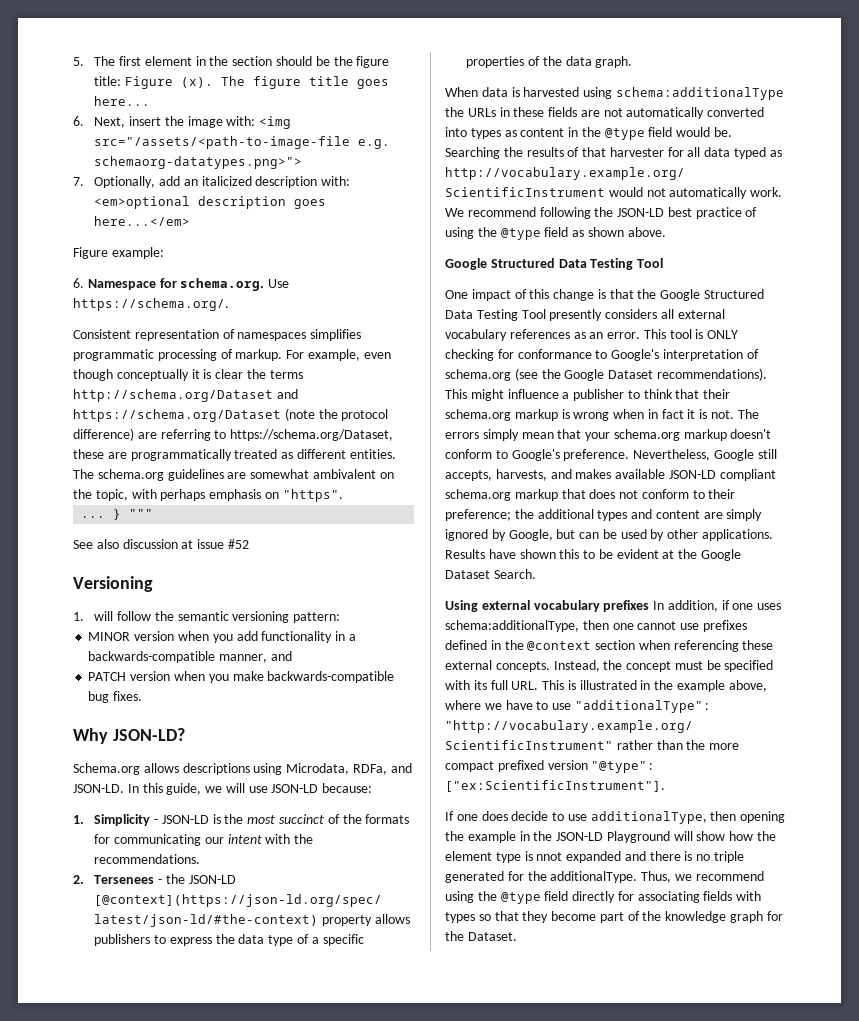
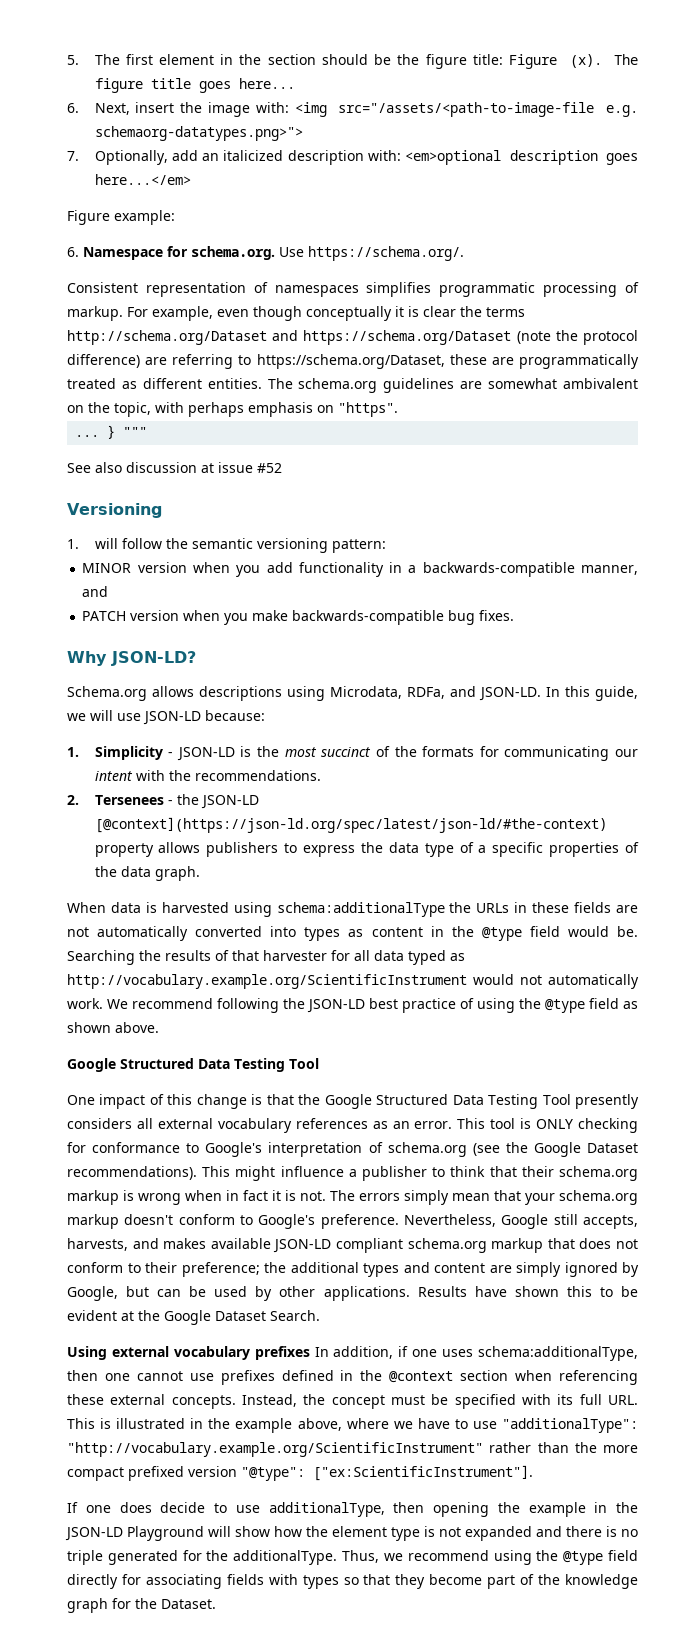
- If one does decide to use additionalType, then opening the example in the JSON-LD Playground will show how the element type is nnot expanded and there is no triple generated for the additionalType.
+ If one does decide to use additionalType, then opening the example in the JSON-LD Playground will show how the element type is not expanded and there is no triple generated for the additionalType.

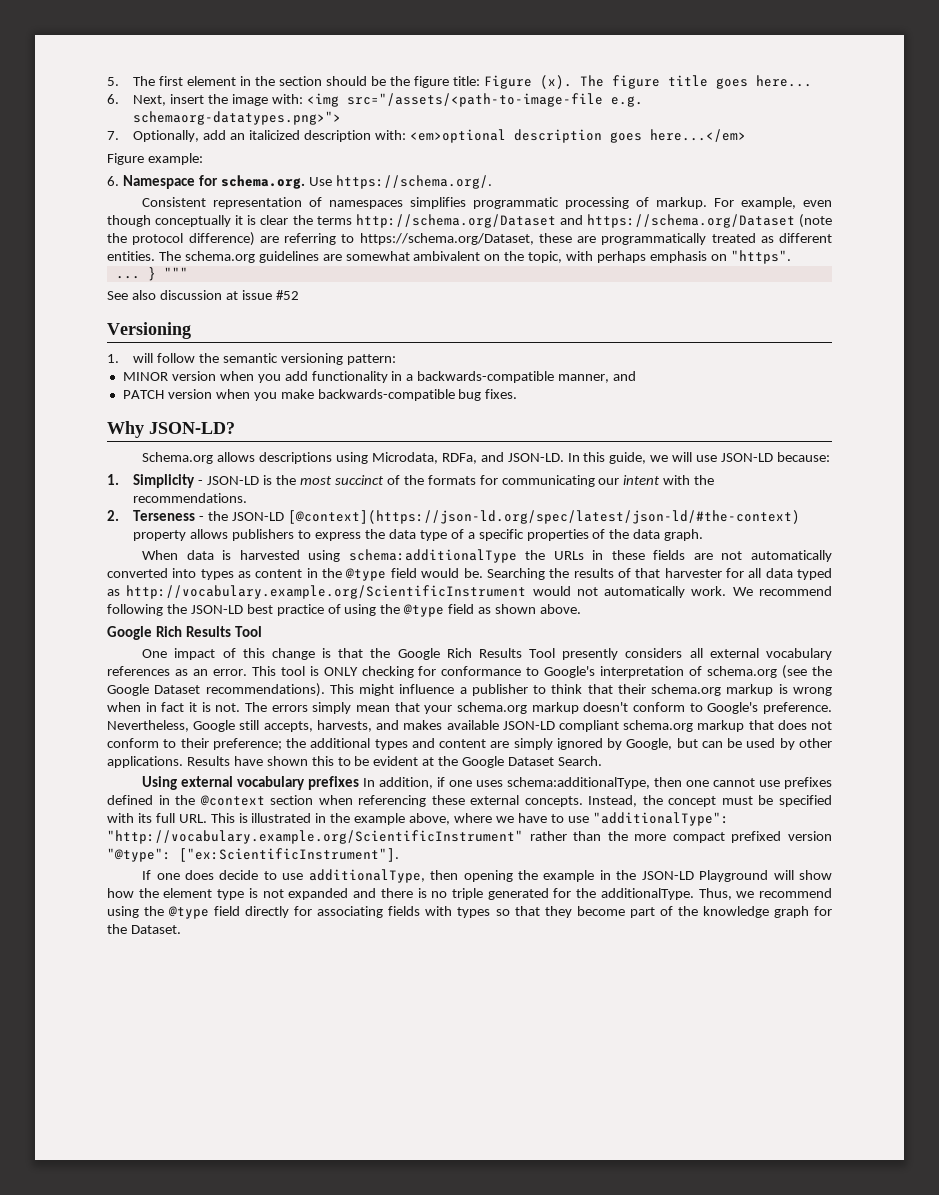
- 2. Tersenees - the JSON-LD [@context](https://json-ld.org/spec/latest/json-ld/#the-context) property allows publishers to express the data type of a specific properties of the data graph.
+ 2. Terseness - the JSON-LD [@context](https://json-ld.org/spec/latest/json-ld/#the-context) property allows publishers to express the data type of a specific properties of the data graph.
  We recommend following the JSON-LD best practice of using the @type field as shown above.
- Google Structured Data Testing Tool
+ Google Rich Results Tool
- One impact of this change is that the Google Structured Data Testing Tool presently considers all external vocabulary references as an error.
+ One impact of this change is that the Google Rich Results Tool presently considers all external vocabulary references as an error.

